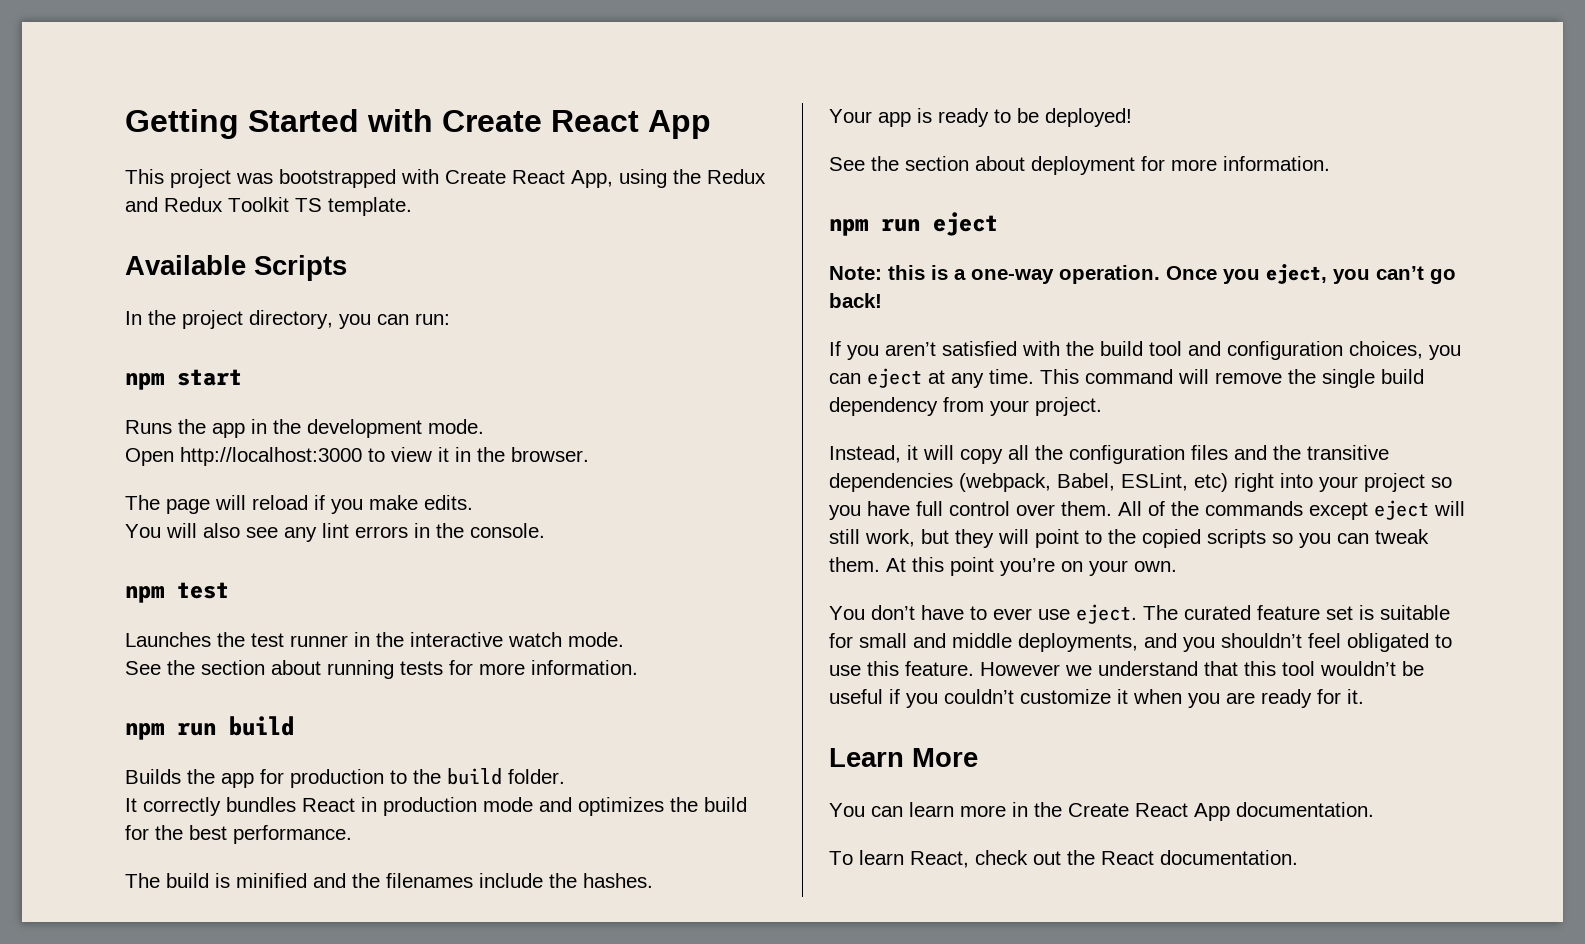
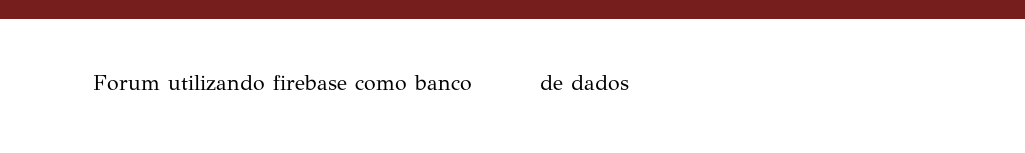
- Getting Started with Create React App
- This project was bootstrapped with Create React App, using the Redux and Redux Toolkit TS template.
- Available Scripts
- In the project directory, you can run:
- npm start
- Runs the app in the development mode.
- Open http://localhost:3000 to view it in the browser.
- The page will reload if you make edits.
- You will also see any lint errors in the console.
- npm test
- Launches the test runner in the interactive watch mode.
- See the section about running tests for more information.
- npm run build
- Builds the app for production to the build folder.
- It correctly bundles React in production mode and optimizes the build for the best performance.
- The build is minified and the filenames include the hashes.
- Your app is ready to be deployed!
- See the section about deployment for more information.
- npm run eject
- Note: this is a one-way operation. Once you eject, you can’t go back!
- If you aren’t satisfied with the build tool and configuration choices, you can eject at any time. This command will remove the single build dependency from your project.
- Instead, it will copy all the configuration files and the transitive dependencies (webpack, Babel, ESLint, etc) right into your project so you have full control over them. All of the commands except eject will still work, but they will point to the copied scripts so you can tweak them. At this point you’re on your own.
- You don’t have to ever use eject. The curated feature set is suitable for small and middle deployments, and you shouldn’t feel obligated to use this feature. However we understand that this tool wouldn’t be useful if you couldn’t customize it when you are ready for it.
- Learn More
- You can learn more in the Create React App documentation.
- To learn React, check out the React documentation.
+ Forum utilizando firebase como banco de dados

